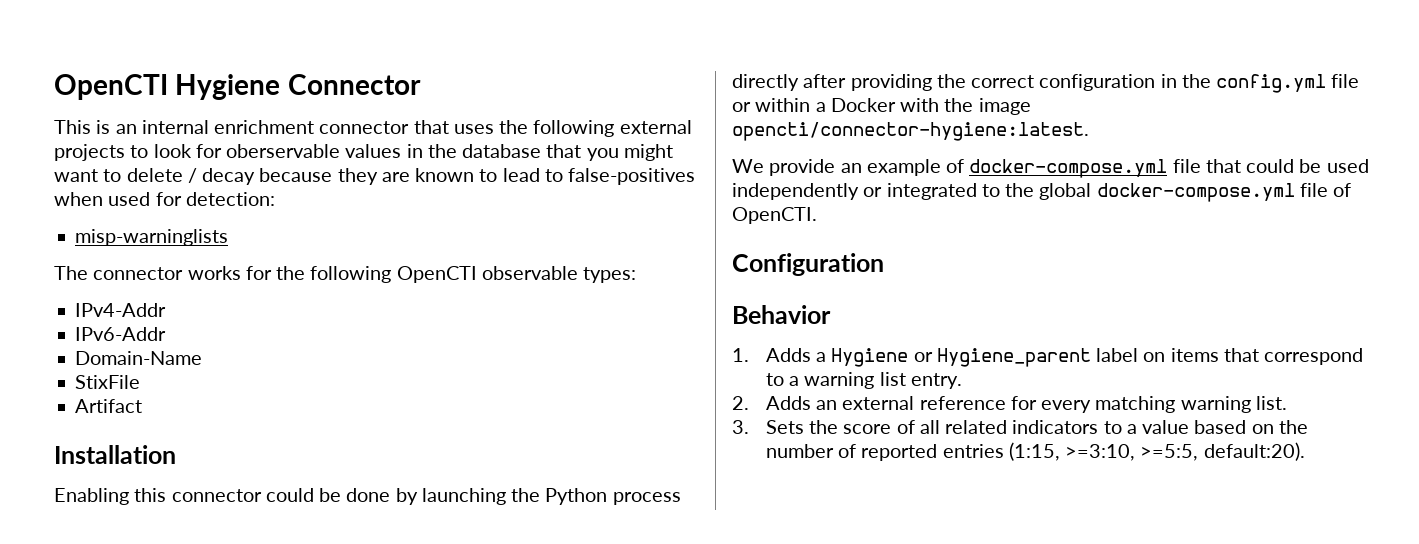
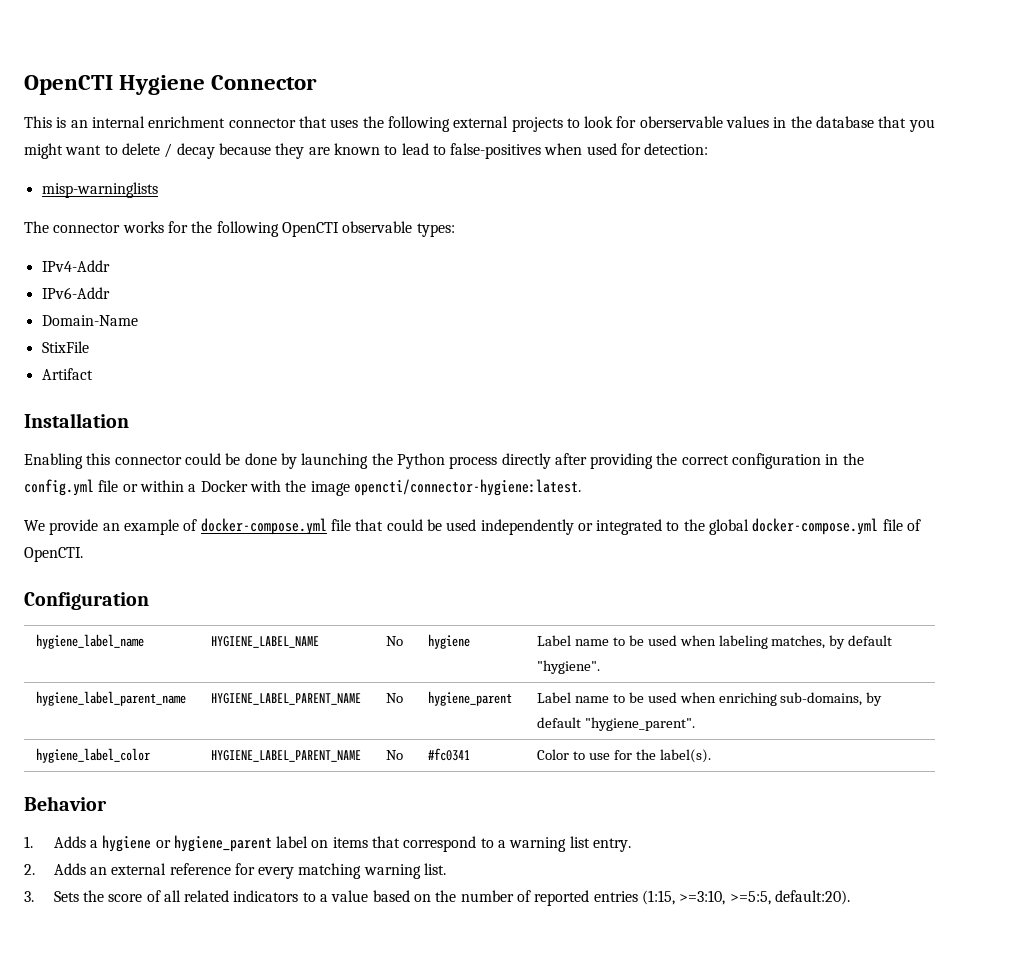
+ hygiene_label_name | HYGIENE_LABEL_NAME | No | hygiene | Label name to be used when labeling matches, by default "hygiene".
+ hygiene_label_parent_name | HYGIENE_LABEL_PARENT_NAME | No | hygiene_parent | Label name to be used when enriching sub-domains, by default "hygiene_parent".
+ hygiene_label_color | HYGIENE_LABEL_PARENT_NAME | No | #fc0341 | Color to use for the label(s).
- 1. Adds a Hygiene or Hygiene_parent label on items that correspond to a warning list entry.
+ 1. Adds a hygiene or hygiene_parent label on items that correspond to a warning list entry.

